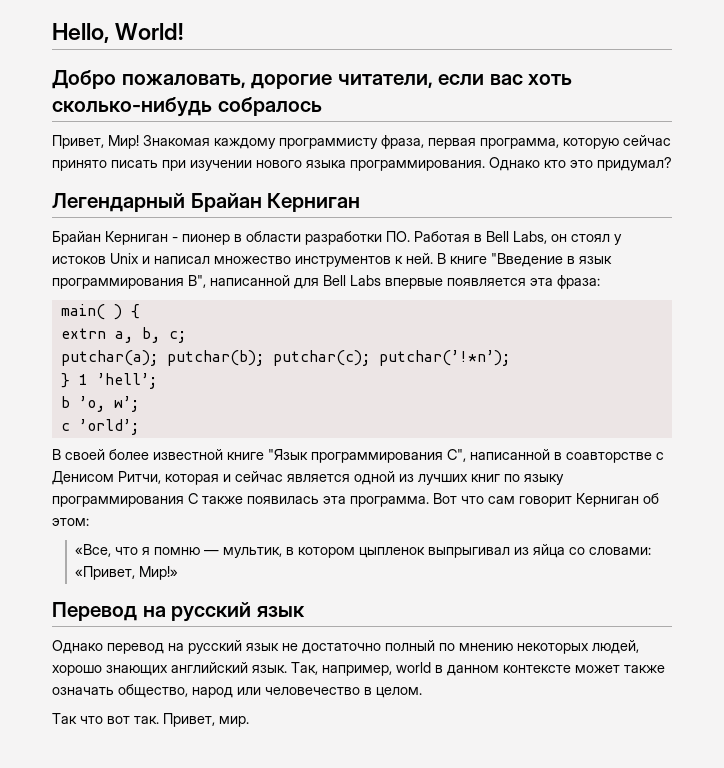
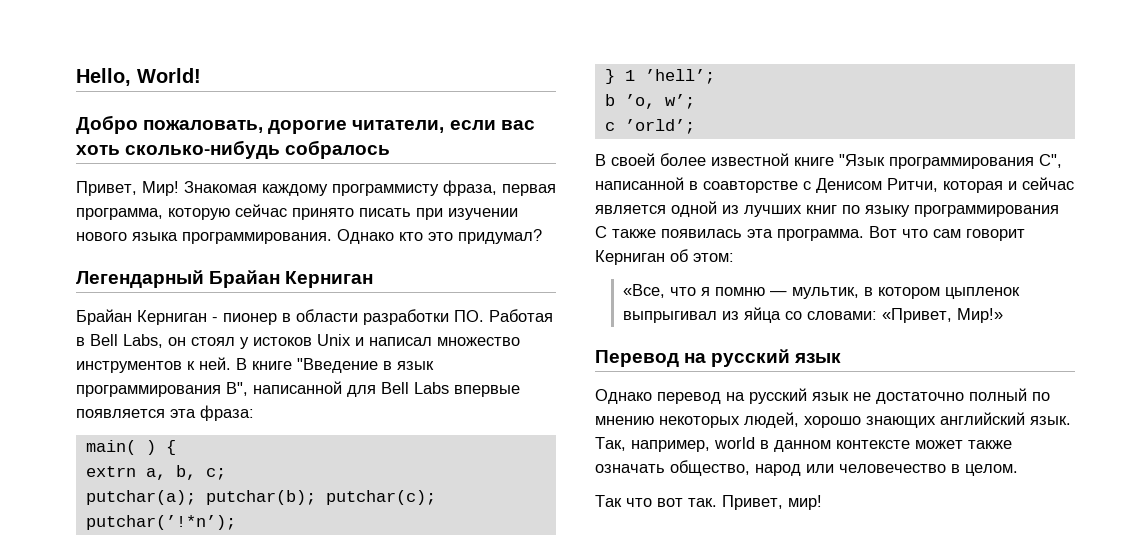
- Привет, мир.
+ Привет, мир!

